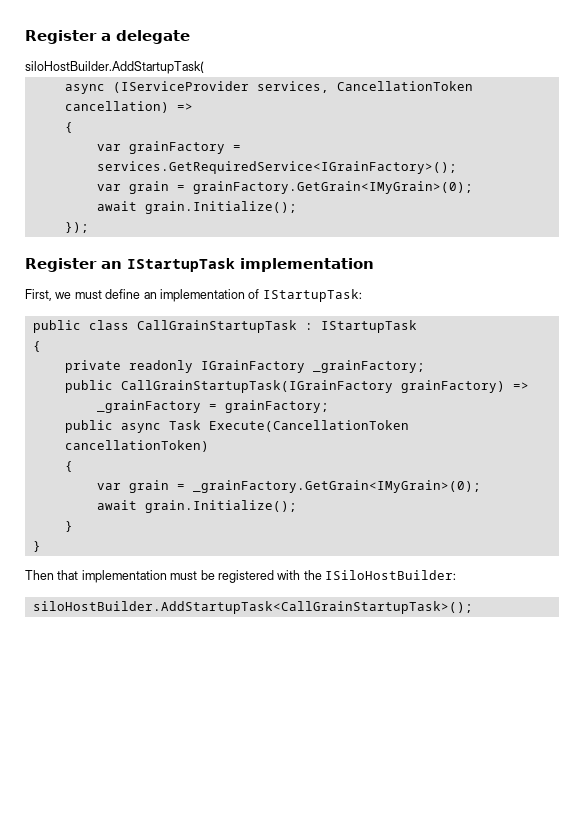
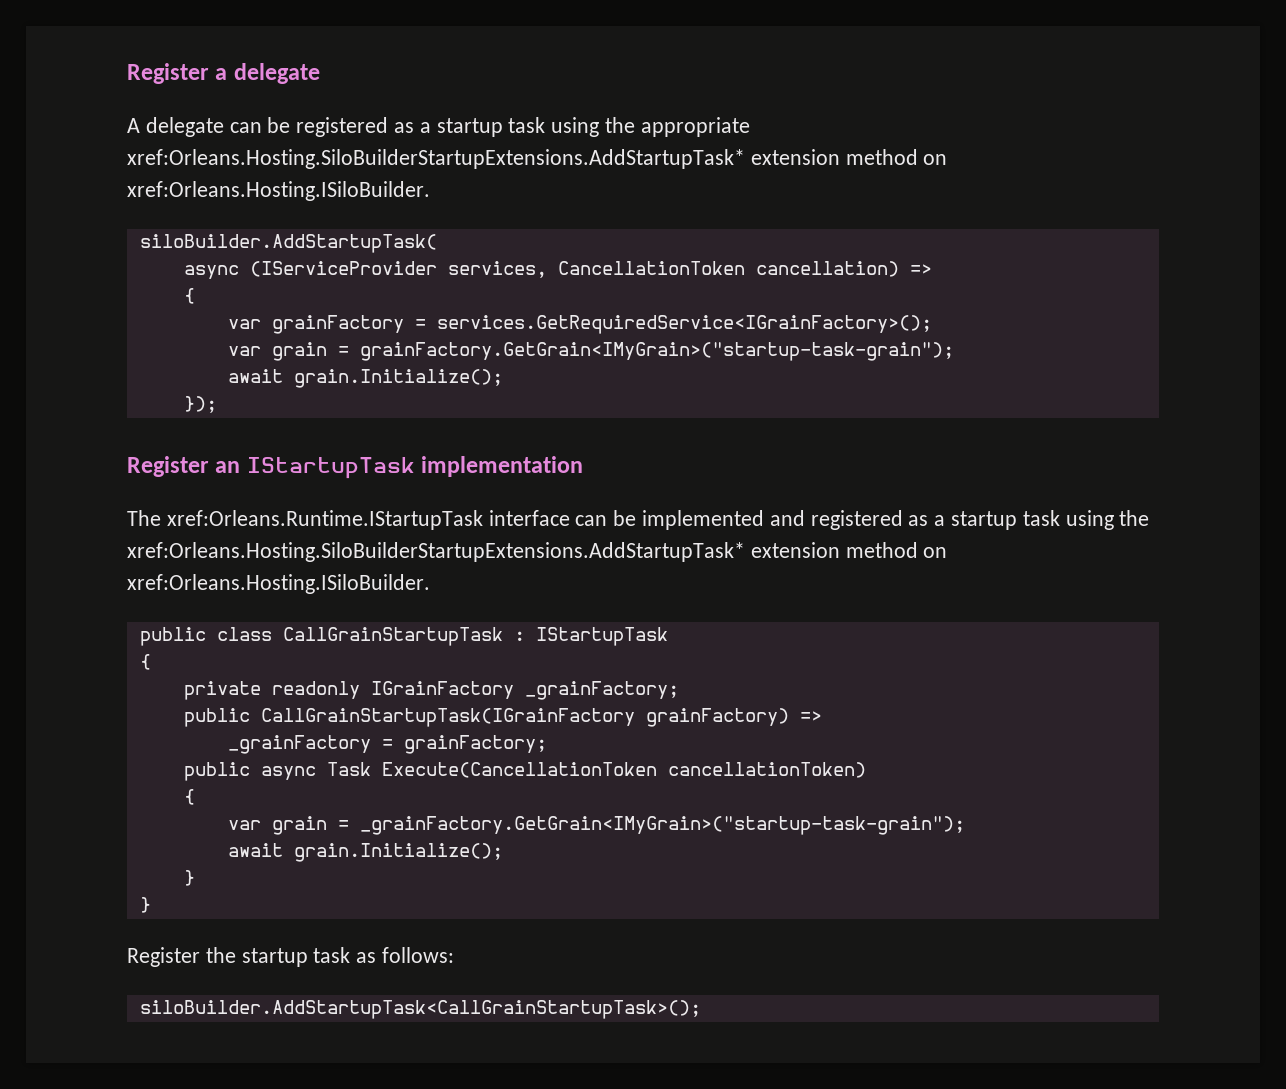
- siloHostBuilder.AddStartupTask(
+ A delegate can be registered as a startup task using the appropriate xref:Orleans.Hosting.SiloBuilderStartupExtensions.AddStartupTask* extension method on xref:Orleans.Hosting.ISiloBuilder.
+ siloBuilder.AddStartupTask(
- var grain = grainFactory.GetGrain<IMyGrain>(0);
+ var grain = grainFactory.GetGrain<IMyGrain>("startup-task-grain");
- First, we must define an implementation of IStartupTask:
+ The xref:Orleans.Runtime.IStartupTask interface can be implemented and registered as a startup task using the xref:Orleans.Hosting.SiloBuilderStartupExtensions.AddStartupTask* extension method on xref:Orleans.Hosting.ISiloBuilder.
- var grain = _grainFactory.GetGrain<IMyGrain>(0);
+ var grain = _grainFactory.GetGrain<IMyGrain>("startup-task-grain");
- Then that implementation must be registered with the ISiloHostBuilder:
- siloHostBuilder.AddStartupTask<CallGrainStartupTask>();
+ Register the startup task as follows:
+ siloBuilder.AddStartupTask<CallGrainStartupTask>();

